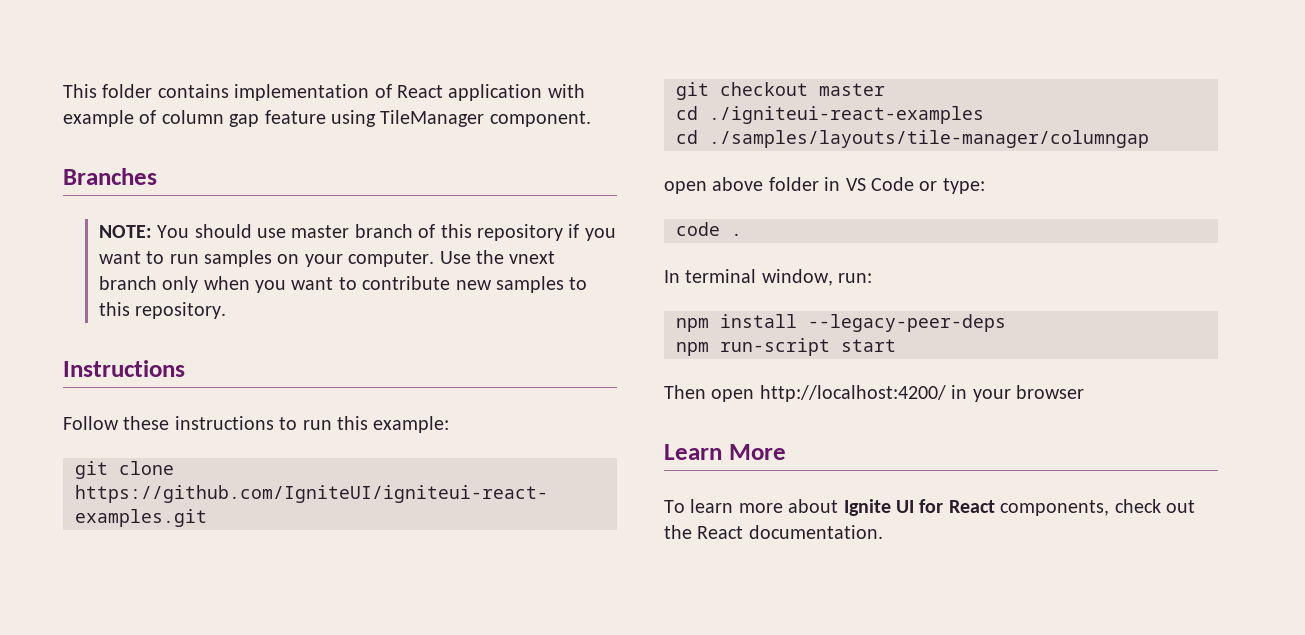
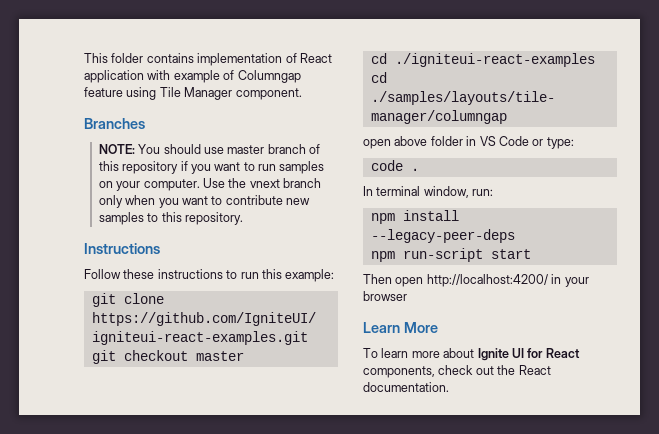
- This folder contains implementation of React application with example of column gap feature using TileManager component.
+ This folder contains implementation of React application with example of Columngap feature using Tile Manager component.

